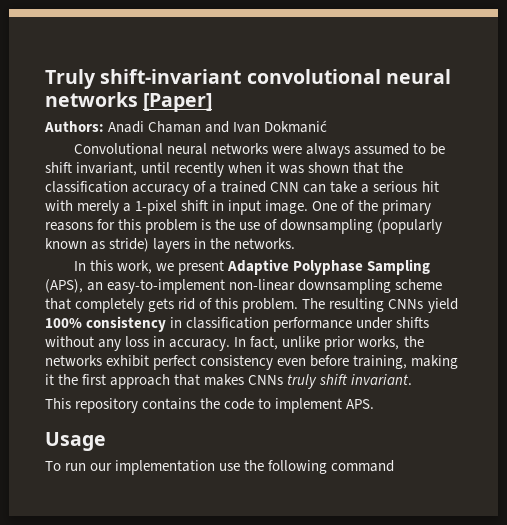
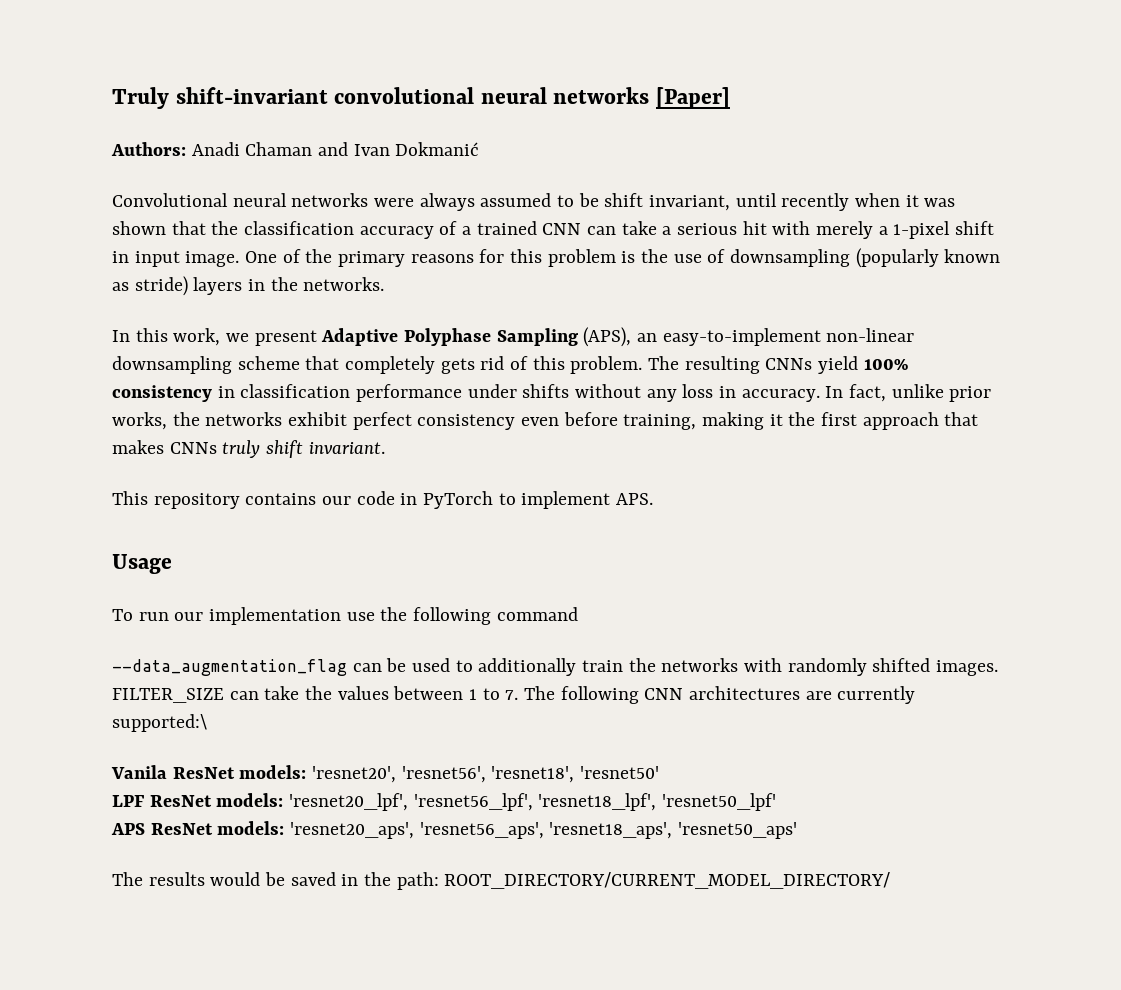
- This repository contains the code to implement APS.
+ This repository contains our code in PyTorch to implement APS.
+ --data_augmentation_flag can be used to additionally train the networks with randomly shifted images. FILTER_SIZE can take the values between 1 to 7. The following CNN architectures are currently supported:\
+ Vanila ResNet models: 'resnet20', 'resnet56', 'resnet18', 'resnet50'
+ LPF ResNet models: 'resnet20_lpf', 'resnet56_lpf', 'resnet18_lpf', 'resnet50_lpf'
+ APS ResNet models: 'resnet20_aps', 'resnet56_aps', 'resnet18_aps', 'resnet50_aps'
+ The results would be saved in the path: ROOT_DIRECTORY/CURRENT_MODEL_DIRECTORY/

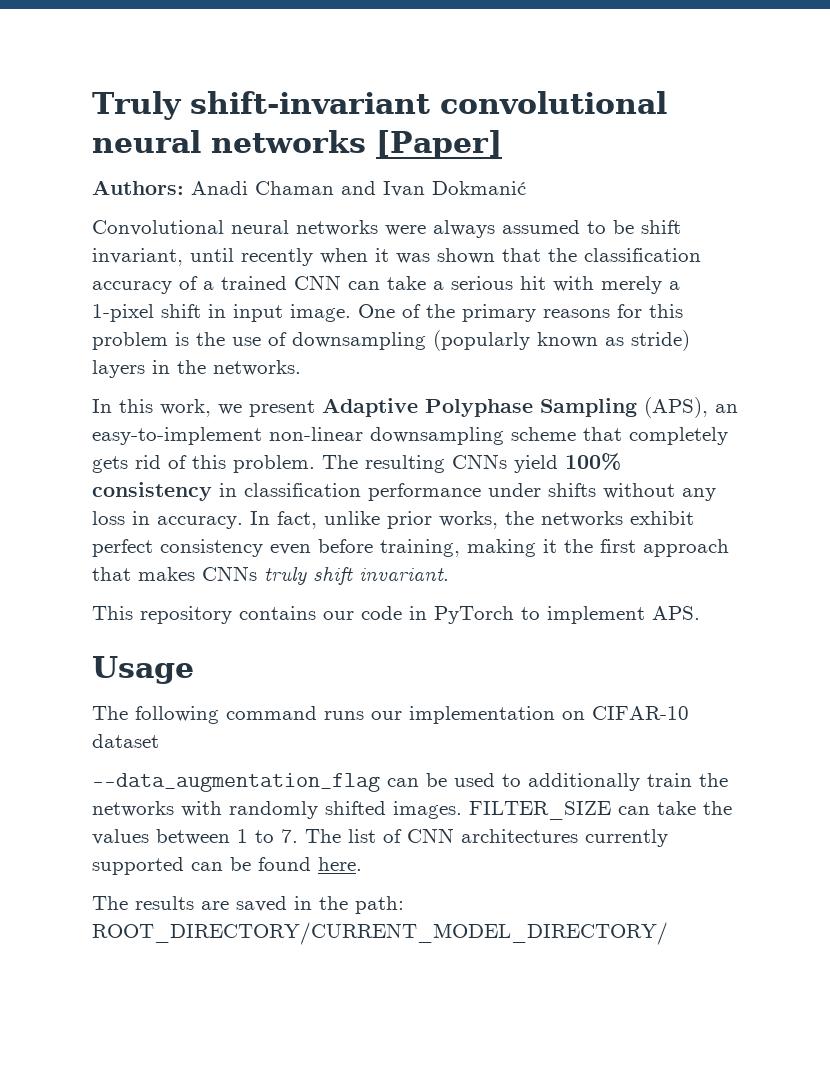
- To run our implementation use the following command
+ The following command runs our implementation on CIFAR-10 dataset
- FILTER_SIZE can take the values between 1 to 7. The following CNN architectures are currently supported:\
- Vanila ResNet models: 'resnet20', 'resnet56', 'resnet18', 'resnet50'
- LPF ResNet models: 'resnet20_lpf', 'resnet56_lpf', 'resnet18_lpf', 'resnet50_lpf'
- APS ResNet models: 'resnet20_aps', 'resnet56_aps', 'resnet18_aps', 'resnet50_aps'
+ FILTER_SIZE can take the values between 1 to 7. The list of CNN architectures currently supported can be found here.
- The results would be saved in the path: ROOT_DIRECTORY/CURRENT_MODEL_DIRECTORY/
+ The results are saved in the path: ROOT_DIRECTORY/CURRENT_MODEL_DIRECTORY/

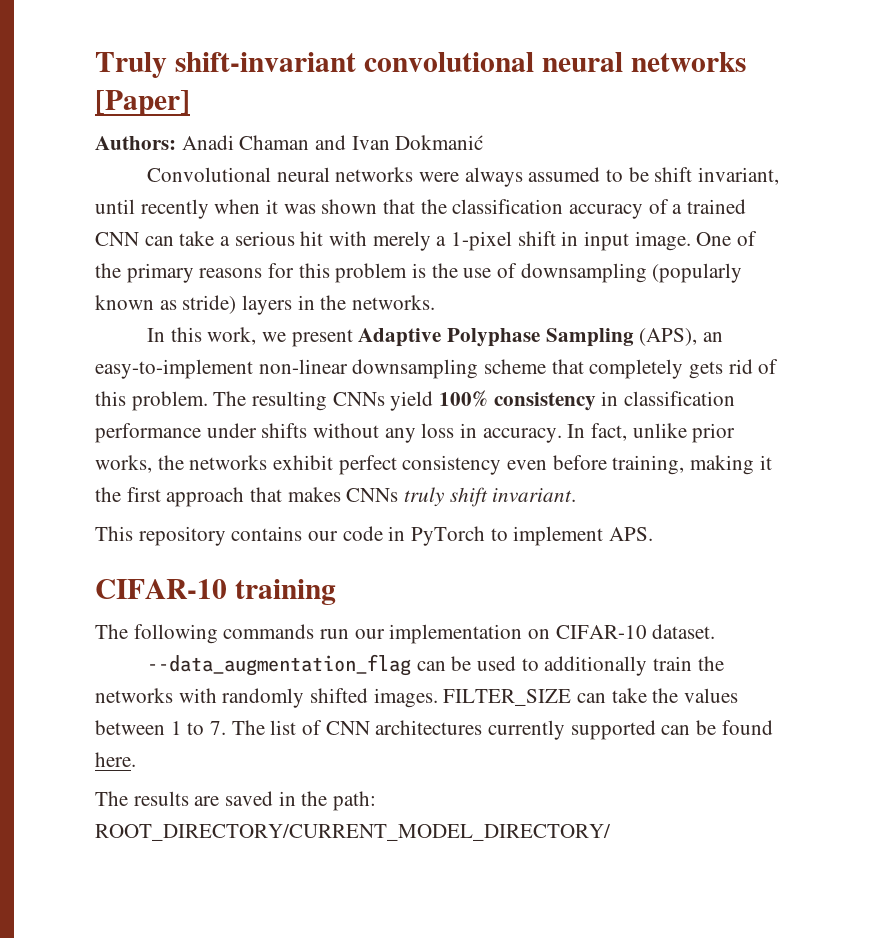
- Usage
+ CIFAR-10 training
- The following command runs our implementation on CIFAR-10 dataset
+ The following commands run our implementation on CIFAR-10 dataset.

